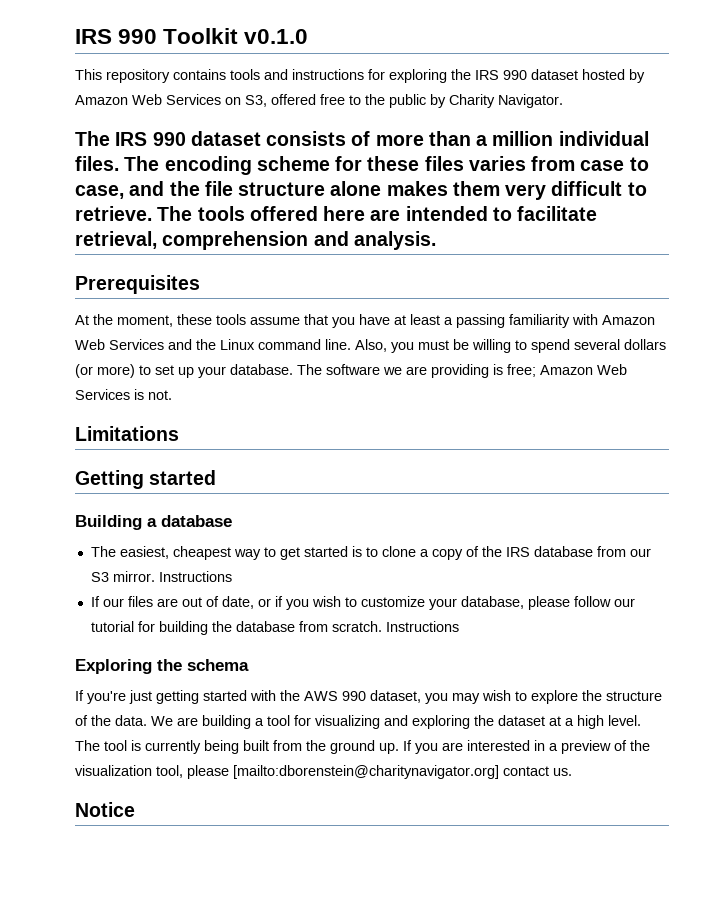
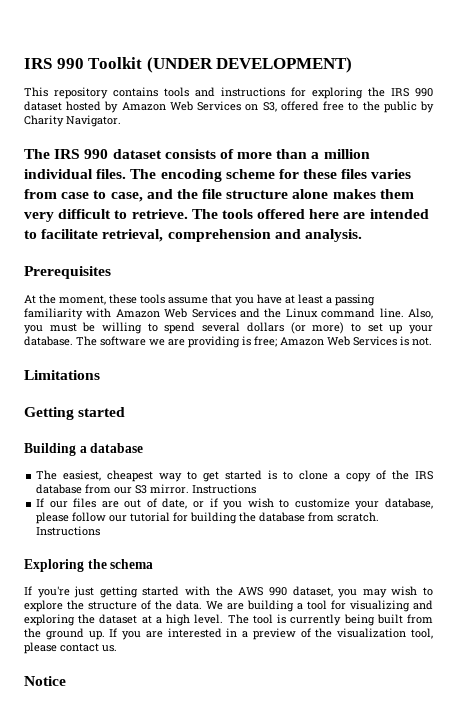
- IRS 990 Toolkit v0.1.0
+ IRS 990 Toolkit (UNDER DEVELOPMENT)
- If you are interested in a preview of the visualization tool, please [mailto:dborenstein@charitynavigator.org] contact us.
+ If you are interested in a preview of the visualization tool, please contact us.

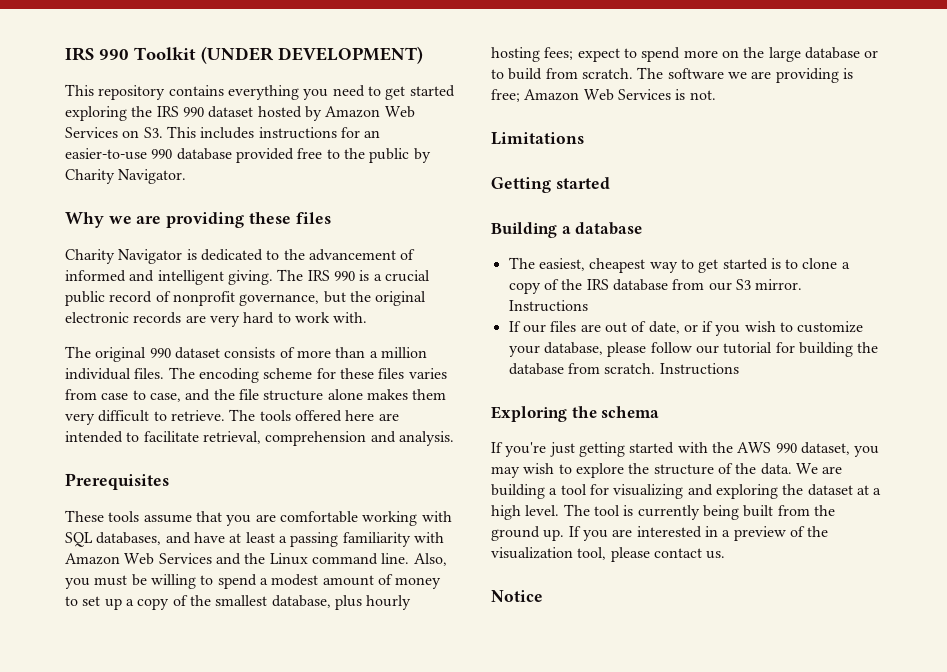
- This repository contains tools and instructions for exploring the IRS 990 dataset hosted by Amazon Web Services on S3, offered free to the public by Charity Navigator.
+ This repository contains everything you need to get started exploring the IRS 990 dataset hosted by Amazon Web Services on S3. This includes instructions for an easier-to-use 990 database provided free to the public by Charity Navigator.
- The IRS 990 dataset consists of more than a million individual files.
+ Why we are providing these files
+ Charity Navigator is dedicated to the advancement of informed and intelligent giving. The IRS 990 is a crucial public record of nonprofit governance, but the original electronic records are very hard to work with.
+ The original 990 dataset consists of more than a million individual files.
- At the moment, these tools assume that you have at least a passing familiarity with Amazon Web Services and the Linux command line.
+ These tools assume that you are comfortable working with SQL databases, and have at least a passing familiarity with Amazon Web Services and the Linux command line.
- Also, you must be willing to spend several dollars (or more) to set up your database.
+ Also, you must be willing to spend a modest amount of money to set up a copy of the smallest database, plus hourly hosting fees; expect to spend more on the large database or to build from scratch.

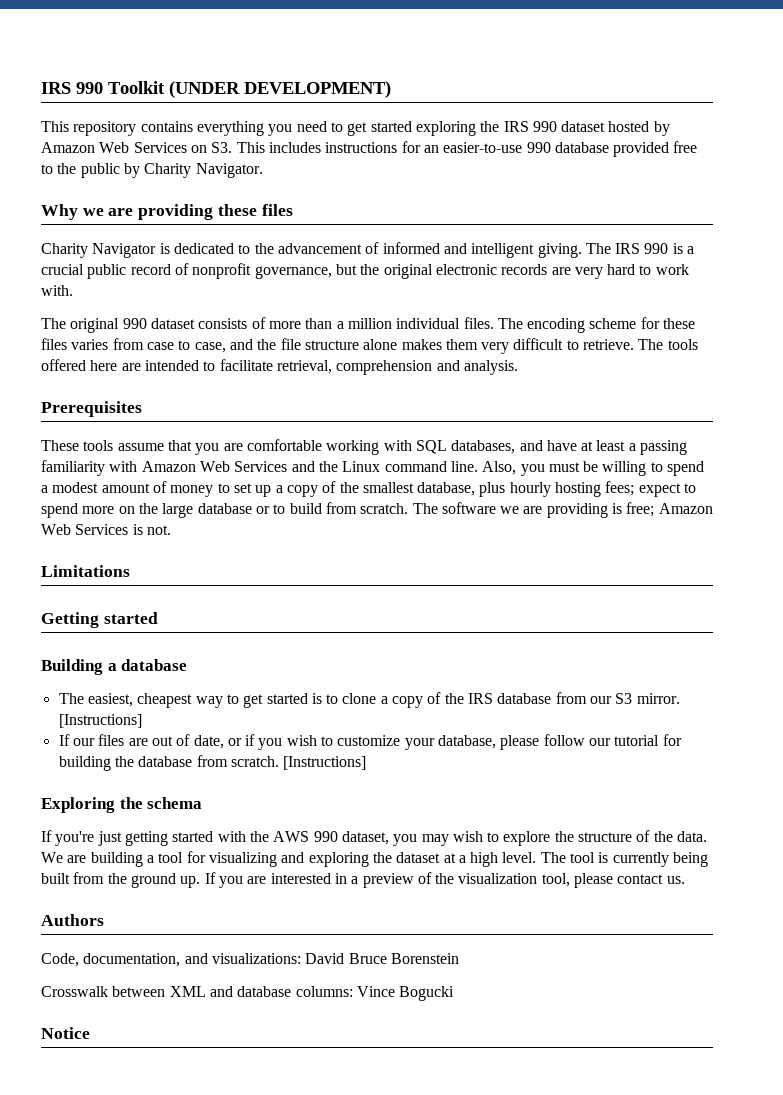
- The easiest, cheapest way to get started is to clone a copy of the IRS database from our S3 mirror. Instructions
+ The easiest, cheapest way to get started is to clone a copy of the IRS database from our S3 mirror. [Instructions]
- If our files are out of date, or if you wish to customize your database, please follow our tutorial for building the database from scratch. Instructions
+ If our files are out of date, or if you wish to customize your database, please follow our tutorial for building the database from scratch. [Instructions]
+ Authors
+ Code, documentation, and visualizations: David Bruce Borenstein
+ Crosswalk between XML and database columns: Vince Bogucki

